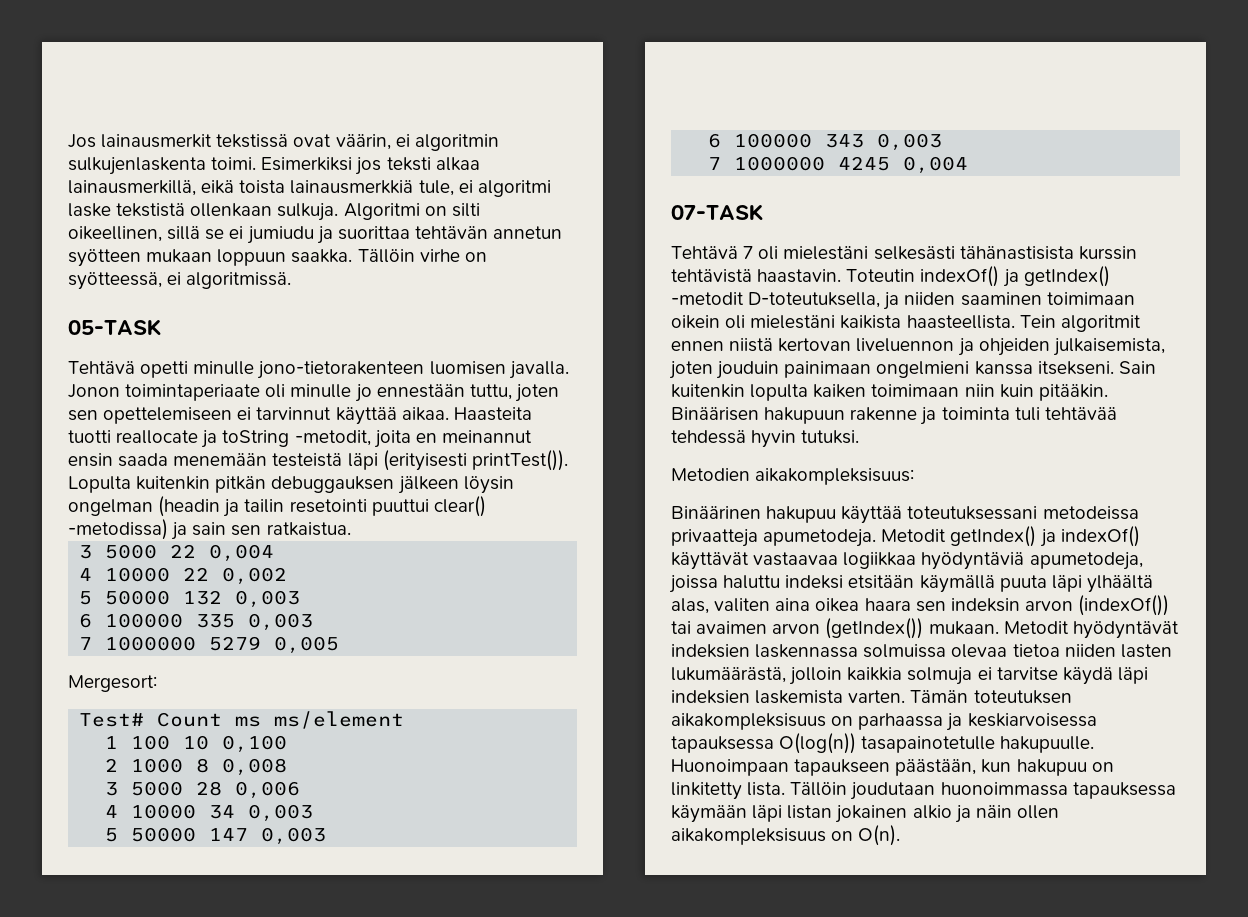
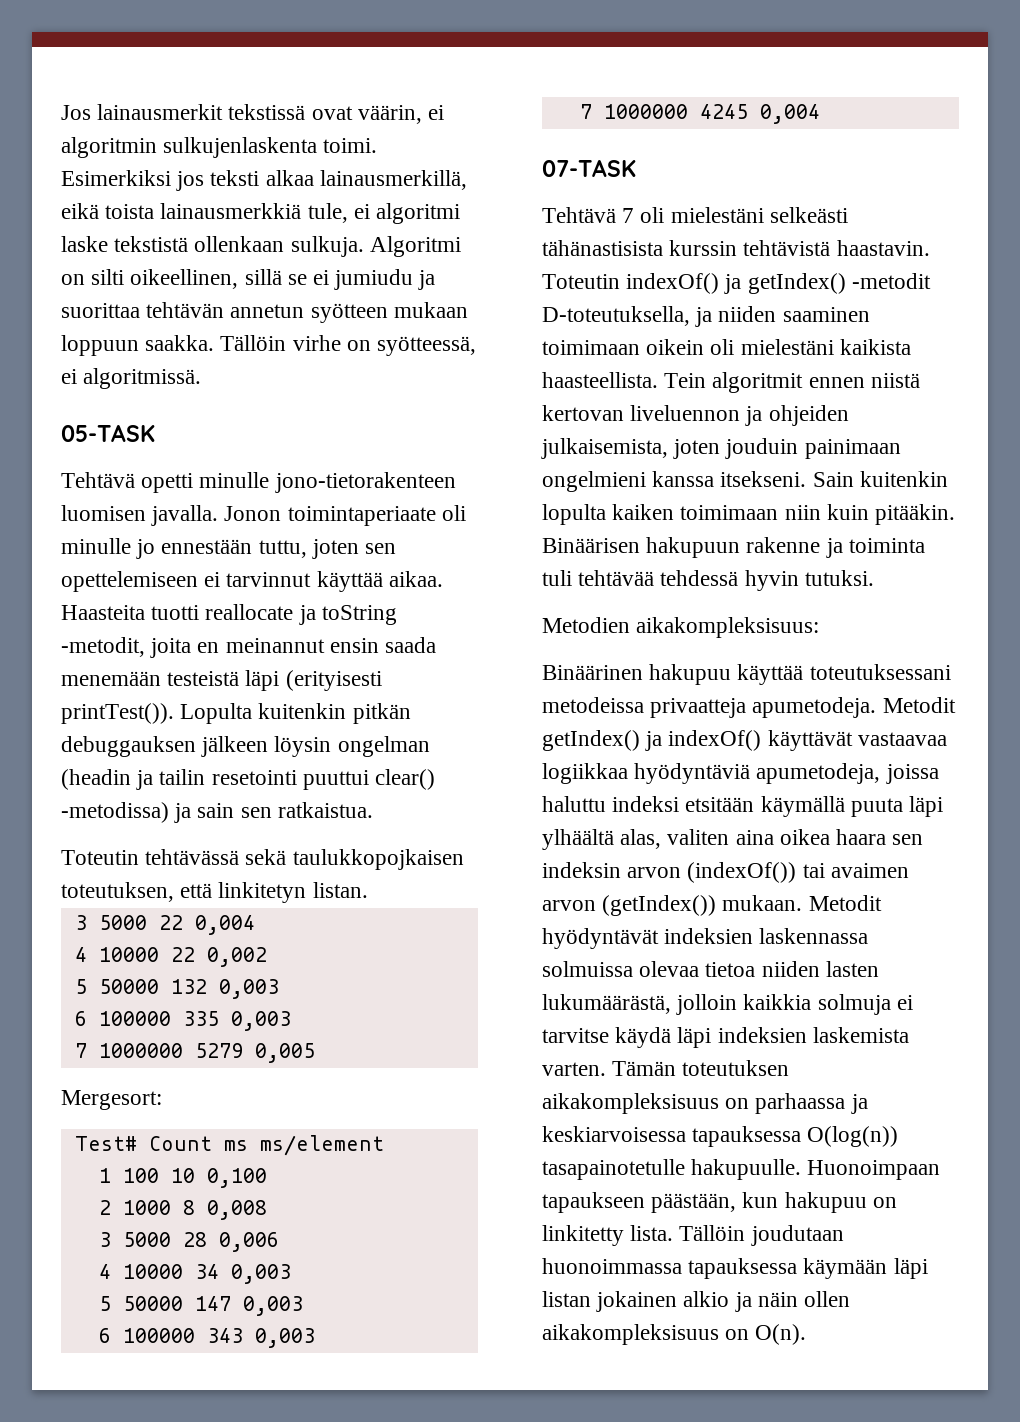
+ Toteutin tehtävässä sekä taulukkopojkaisen toteutuksen, että linkitetyn listan.
- Tehtävä 7 oli mielestäni selkesästi tähänastisista kurssin tehtävistä haastavin.
+ Tehtävä 7 oli mielestäni selkeästi tähänastisista kurssin tehtävistä haastavin.

